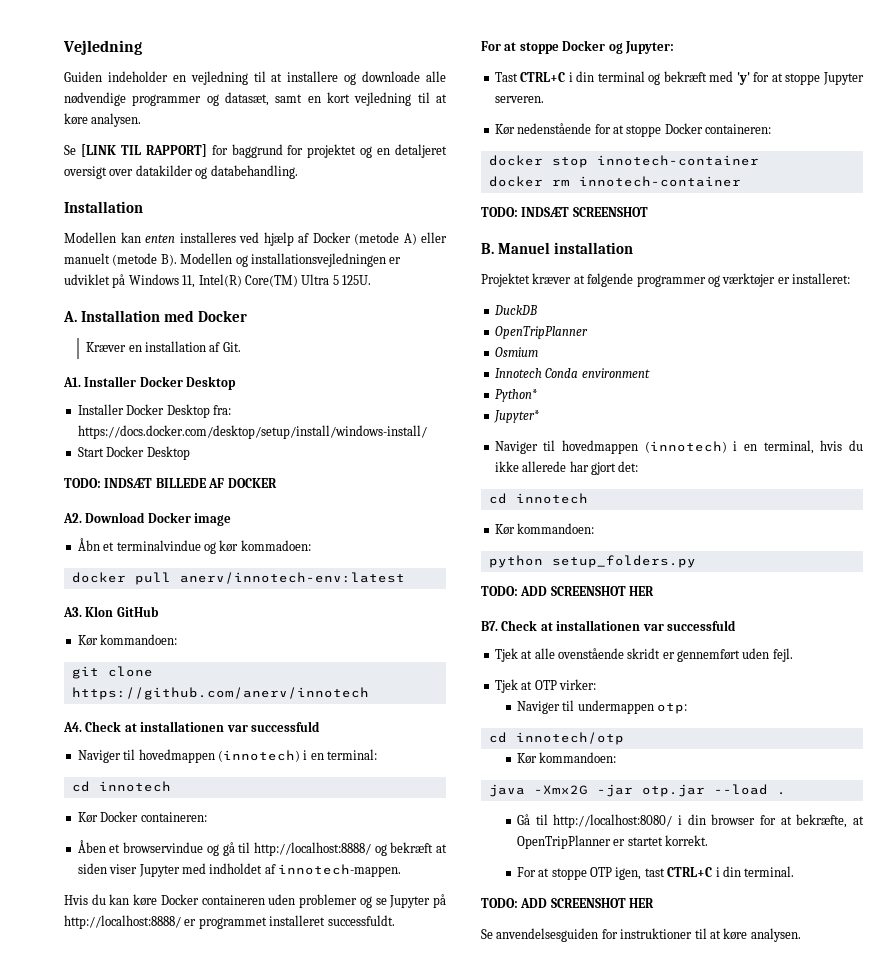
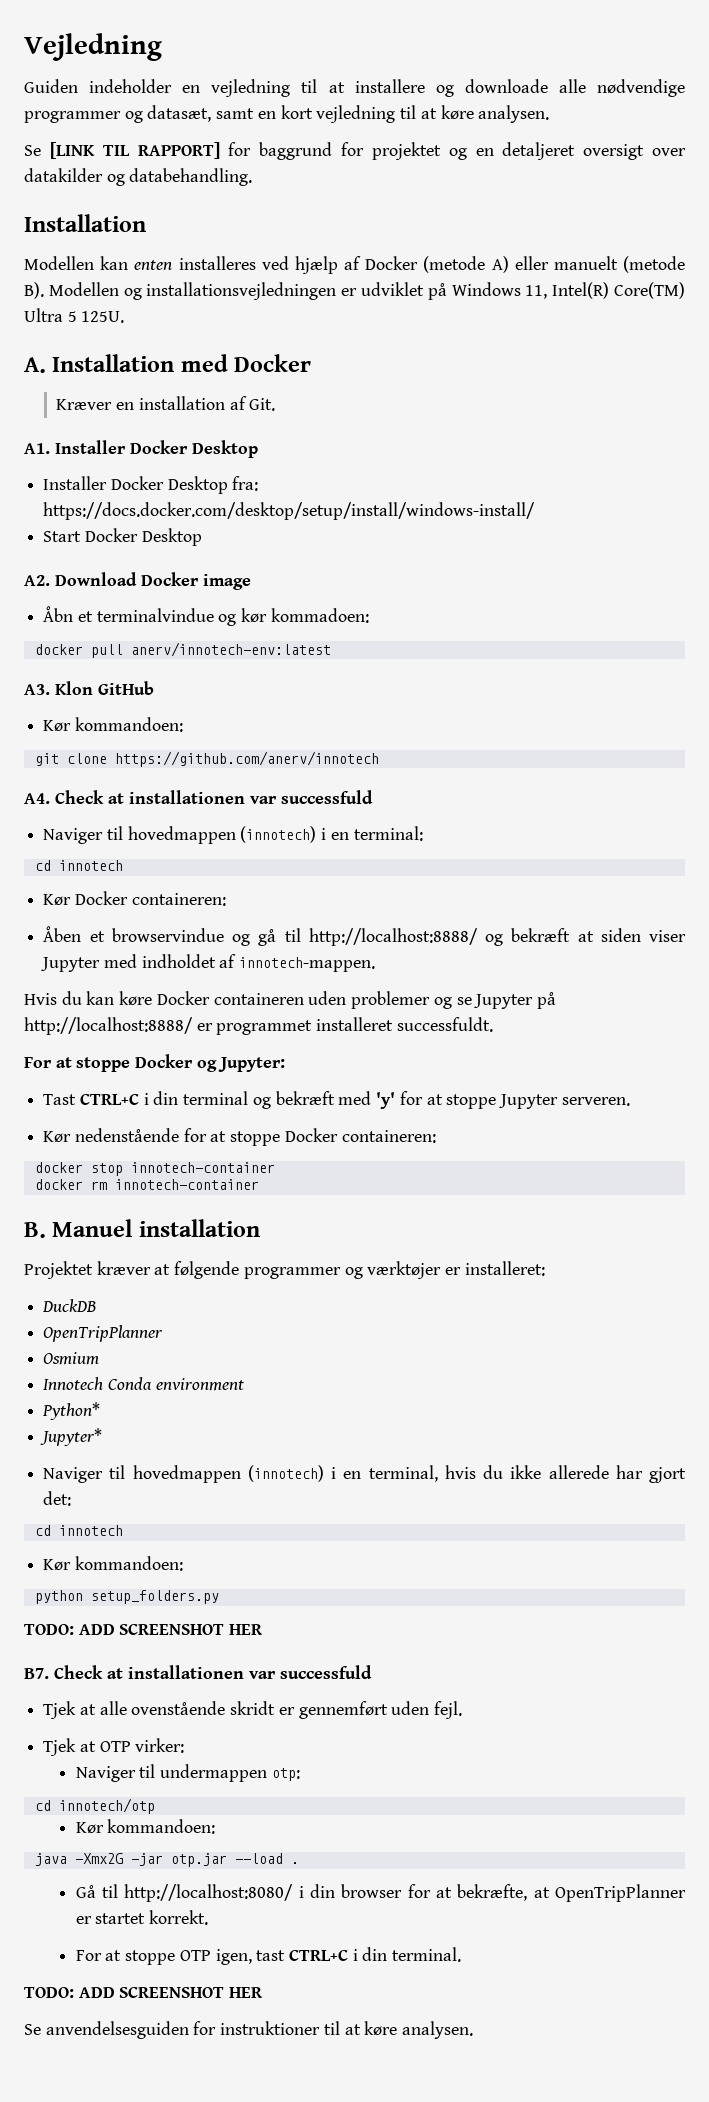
- TODO: INDSÆT BILLEDE AF DOCKER
- TODO: INDSÆT SCREENSHOT

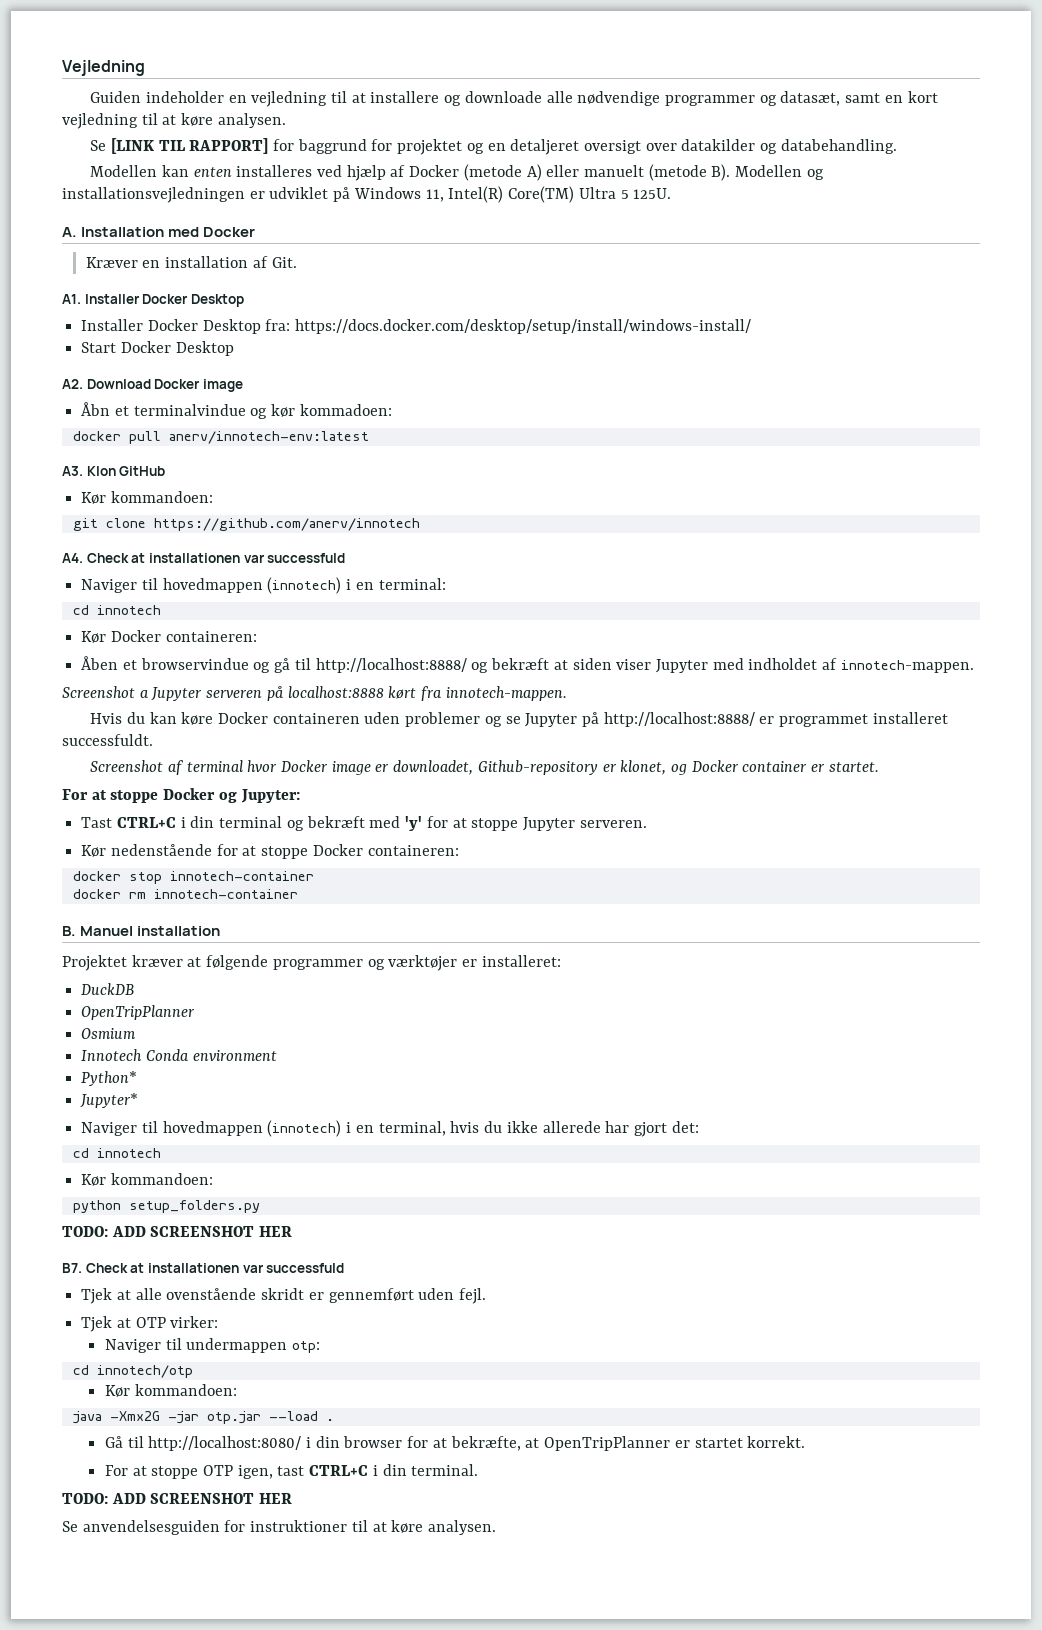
  Se [LINK TIL RAPPORT] for baggrund for projektet og en detaljeret oversigt over datakilder og databehandling.
- Installation
+ Screenshot a Jupyter serveren på localhost:8888 kørt fra innotech-mappen.
+ Screenshot af terminal hvor Docker image er downloadet, Github-repository er klonet, og Docker container er startet.

